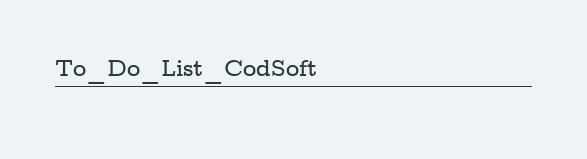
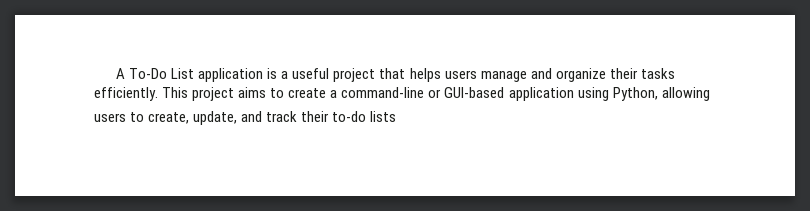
- To_Do_List_CodSoft
+ A To-Do List application is a useful project that helps users manage and organize their tasks efficiently. This project aims to create a command-line or GUI-based application using Python, allowing
+ users to create, update, and track their to-do lists

